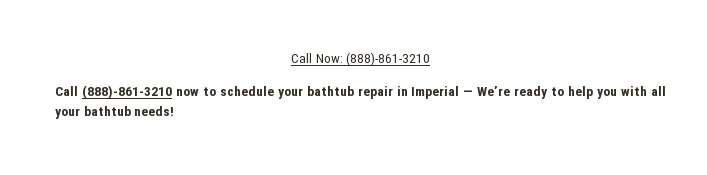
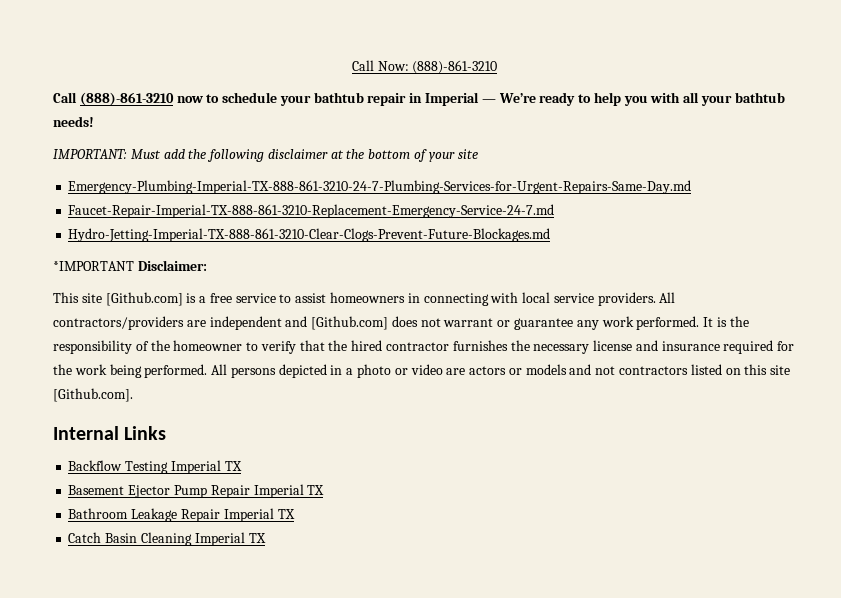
+ IMPORTANT: Must add the following disclaimer at the bottom of your site
+ Emergency-Plumbing-Imperial-TX-888-861-3210-24-7-Plumbing-Services-for-Urgent-Repairs-Same-Day.md
+ Faucet-Repair-Imperial-TX-888-861-3210-Replacement-Emergency-Service-24-7.md
+ Hydro-Jetting-Imperial-TX-888-861-3210-Clear-Clogs-Prevent-Future-Blockages.md
+ *IMPORTANT Disclaimer:
+ This site [Github.com] is a free service to assist homeowners in connecting with local service providers. All contractors/providers are independent and [Github.com] does not warrant or guarantee any work performed. It is the responsibility of the homeowner to verify that the hired contractor furnishes the necessary license and insurance required for the work being performed. All persons depicted in a photo or video are actors or models and not contractors listed on this site [Github.com].
+ Internal Links
+ Backflow Testing Imperial TX
+ Basement Ejector Pump Repair Imperial TX
+ Bathroom Leakage Repair Imperial TX
+ Catch Basin Cleaning Imperial TX

